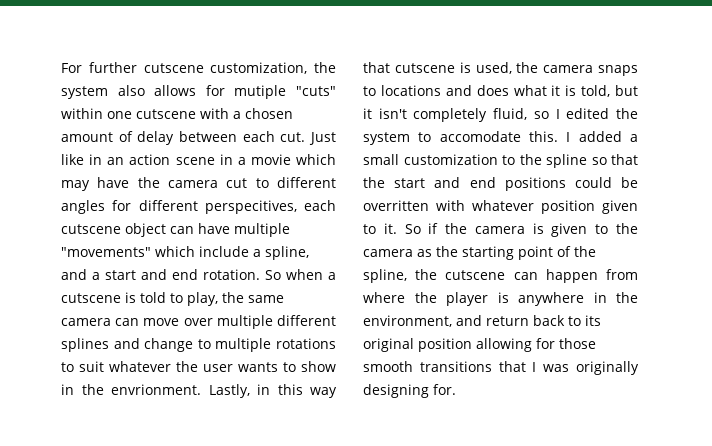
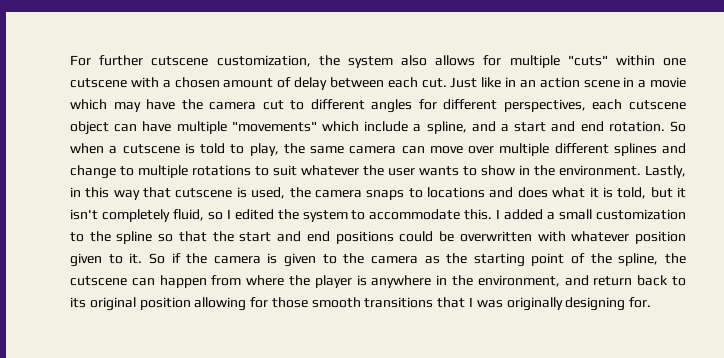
- For further cutscene customization, the system also allows for mutiple "cuts" within one cutscene with a chosen amount of delay between each cut.
+ For further cutscene customization, the system also allows for multiple "cuts" within one cutscene with a chosen amount of delay between each cut.
- Just like in an action scene in a movie which may have the camera cut to different angles for different perspecitives, each cutscene object can have multiple "movements" which include a spline, and a start and end rotation.
+ Just like in an action scene in a movie which may have the camera cut to different angles for different perspectives, each cutscene object can have multiple "movements" which include a spline, and a start and end rotation.
- So when a cutscene is told to play, the same camera can move over multiple different splines and change to multiple rotations to suit whatever the user wants to show in the envrionment.
+ So when a cutscene is told to play, the same camera can move over multiple different splines and change to multiple rotations to suit whatever the user wants to show in the environment.
- Lastly, in this way that cutscene is used, the camera snaps to locations and does what it is told, but it isn't completely fluid, so I edited the system to accomodate this.
+ Lastly, in this way that cutscene is used, the camera snaps to locations and does what it is told, but it isn't completely fluid, so I edited the system to accommodate this.
- I added a small customization to the spline so that the start and end positions could be overritten with whatever position given to it.
+ I added a small customization to the spline so that the start and end positions could be overwritten with whatever position given to it.

